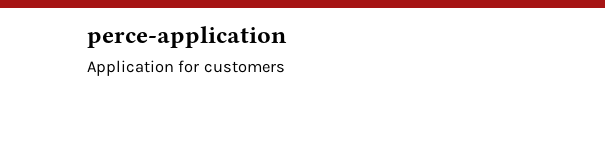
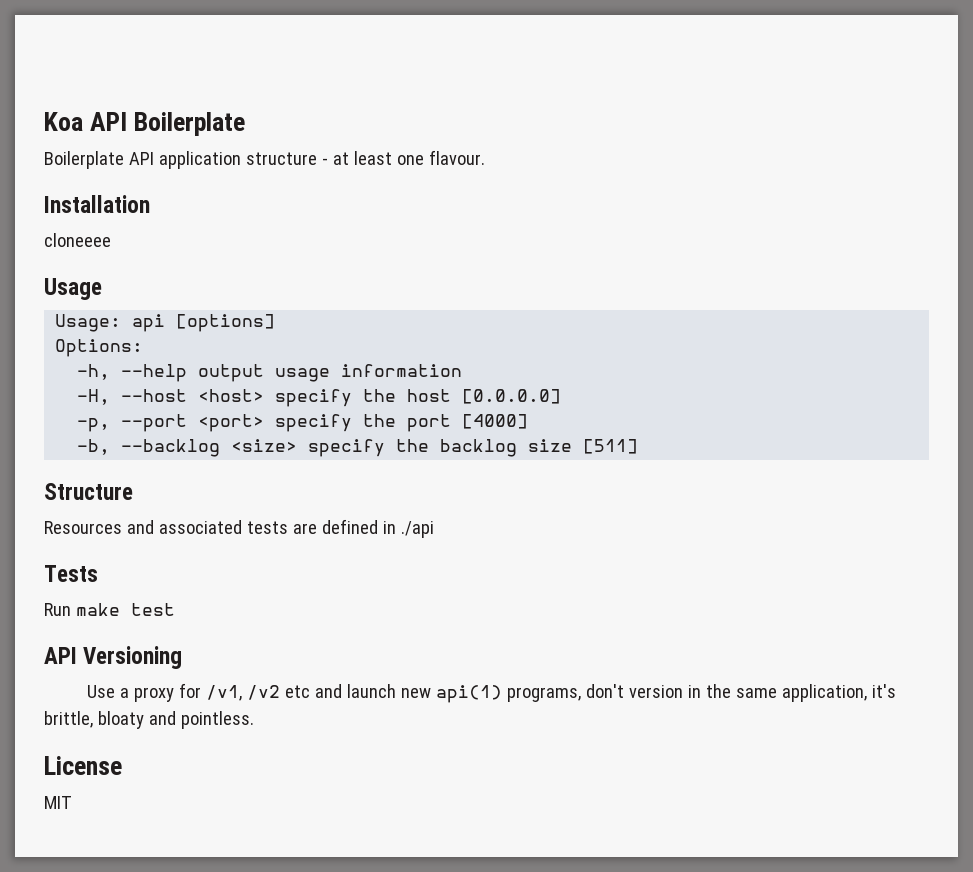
- perce-application
- Application for customers
+ Koa API Boilerplate
+ Boilerplate API application structure - at least one flavour.
+ Installation
+ cloneeee
+ Usage
+ Usage: api [options]
+ Options:
+ -h, --help output usage information
+ -H, --host <host> specify the host [0.0.0.0]
+ -p, --port <port> specify the port [4000]
+ -b, --backlog <size> specify the backlog size [511]
+ Structure
+ Resources and associated tests are defined in ./api
+ Tests
+ Run make test
+ API Versioning
+ Use a proxy for /v1, /v2 etc and launch new api(1) programs, don't version in the same application, it's brittle, bloaty and pointless.
+ License
+ MIT

